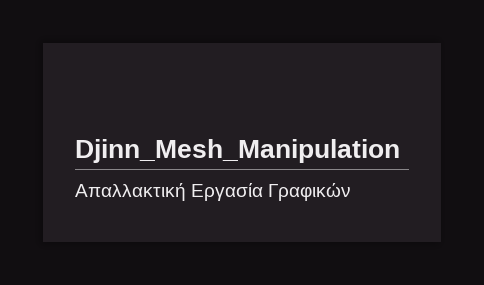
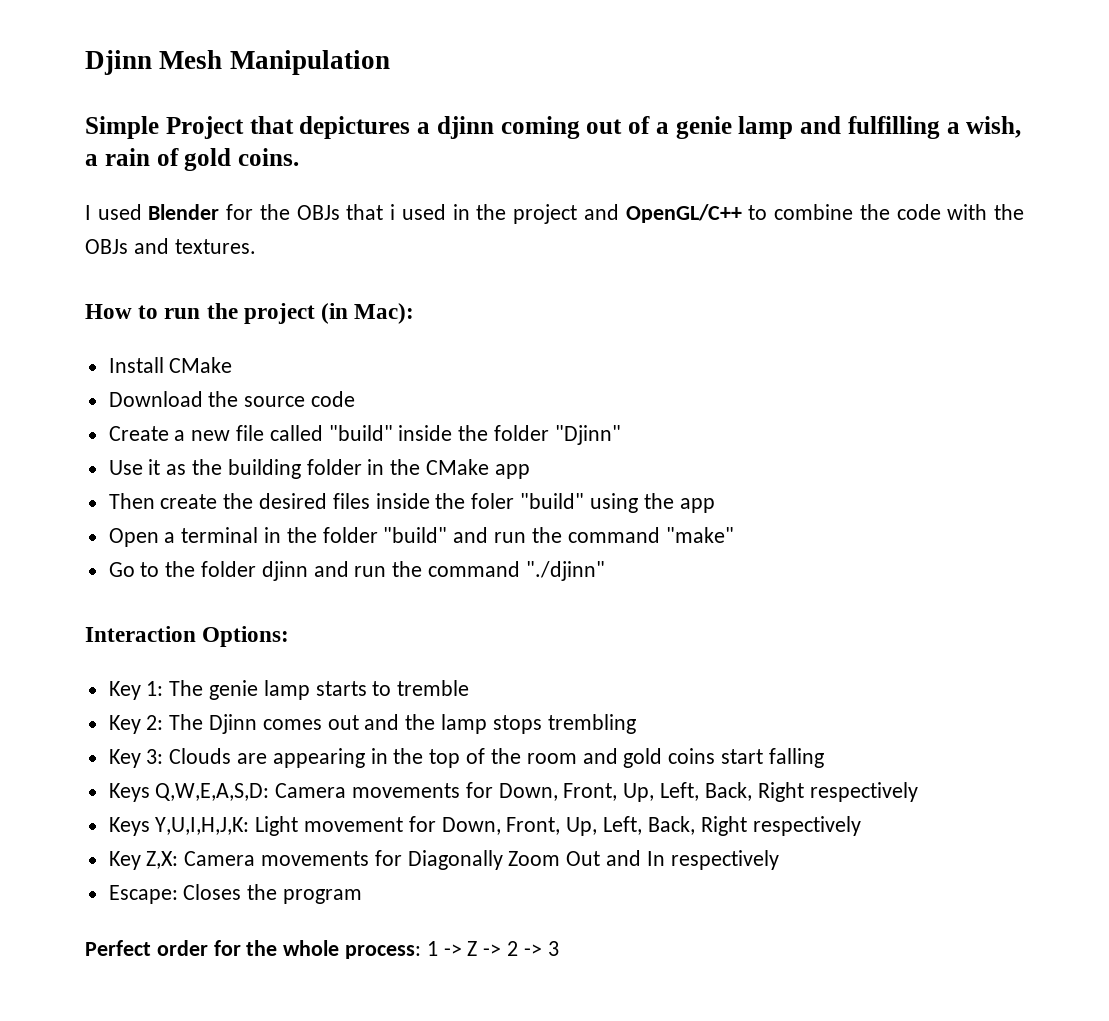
- Djinn_Mesh_Manipulation
- Απαλλακτική Εργασία Γραφικών
+ Djinn Mesh Manipulation
+ Simple Project that depictures a djinn coming out of a genie lamp and fulfilling a wish, a rain of gold coins.
+ I used Blender for the OBJs that i used in the project and OpenGL/C++ to combine the code with the OBJs and textures.
+ How to run the project (in Mac):
+ Install CMake
+ Download the source code
+ Create a new file called "build" inside the folder "Djinn"
+ Use it as the building folder in the CMake app
+ Then create the desired files inside the foler "build" using the app
+ Open a terminal in the folder "build" and run the command "make"
+ Go to the folder djinn and run the command "./djinn"
+ Interaction Options:
+ Key 1: The genie lamp starts to tremble
+ Key 2: The Djinn comes out and the lamp stops trembling
+ Key 3: Clouds are appearing in the top of the room and gold coins start falling
+ Keys Q,W,E,A,S,D: Camera movements for Down, Front, Up, Left, Back, Right respectively
+ Keys Y,U,I,H,J,K: Light movement for Down, Front, Up, Left, Back, Right respectively
+ Key Z,X: Camera movements for Diagonally Zoom Out and In respectively
+ Escape: Closes the program
+ Perfect order for the whole process: 1 -> Z -> 2 -> 3

